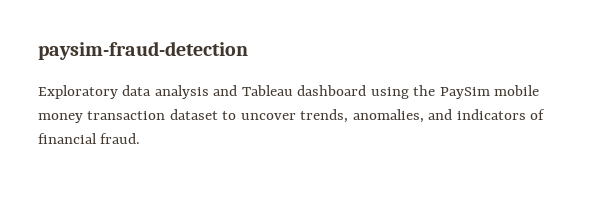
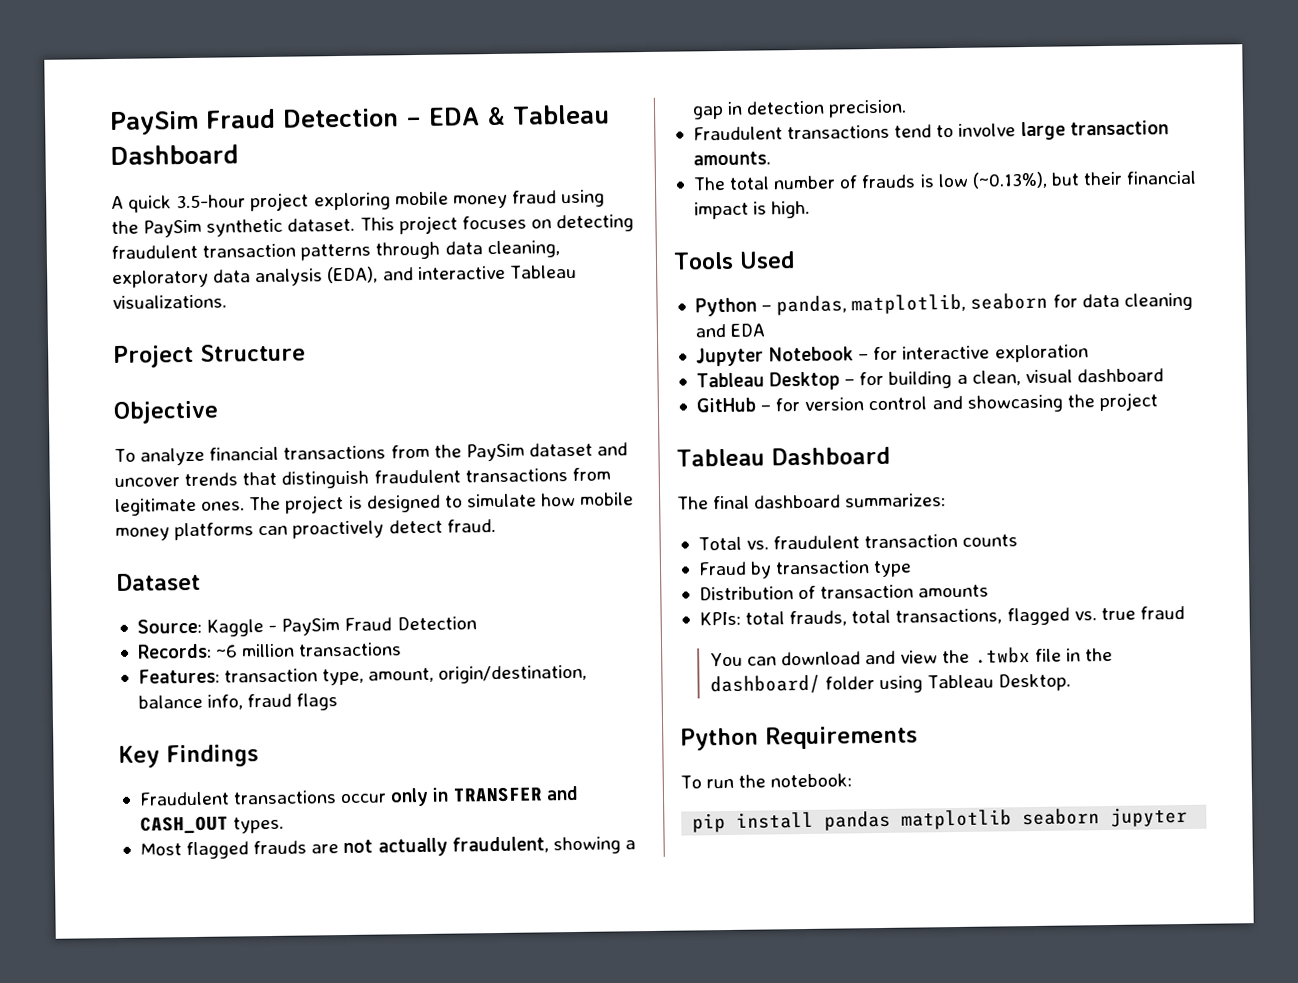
- paysim-fraud-detection
- Exploratory data analysis and Tableau dashboard using the PaySim mobile money transaction dataset to uncover trends, anomalies, and indicators of financial fraud.
+ PaySim Fraud Detection – EDA & Tableau Dashboard
+ A quick 3.5-hour project exploring mobile money fraud using the PaySim synthetic dataset. This project focuses on detecting fraudulent transaction patterns through data cleaning, exploratory data analysis (EDA), and interactive Tableau visualizations.
+ Project Structure
+ Objective
+ To analyze financial transactions from the PaySim dataset and uncover trends that distinguish fraudulent transactions from legitimate ones. The project is designed to simulate how mobile money platforms can proactively detect fraud.
+ Dataset
+ Source: Kaggle - PaySim Fraud Detection
+ Records: ~6 million transactions
+ Features: transaction type, amount, origin/destination, balance info, fraud flags
+ Key Findings
+ Fraudulent transactions occur only in TRANSFER and CASH_OUT types.
+ Most flagged frauds are not actually fraudulent, showing a gap in detection precision.
+ Fraudulent transactions tend to involve large transaction amounts.
+ The total number of frauds is low (~0.13%), but their financial impact is high.
+ Tools Used
+ Python – pandas, matplotlib, seaborn for data cleaning and EDA
+ Jupyter Notebook – for interactive exploration
+ Tableau Desktop – for building a clean, visual dashboard
+ GitHub – for version control and showcasing the project
+ Tableau Dashboard
+ The final dashboard summarizes:
+ Total vs. fraudulent transaction counts
+ Fraud by transaction type
+ Distribution of transaction amounts
+ KPIs: total frauds, total transactions, flagged vs. true fraud
+ You can download and view the .twbx file in the dashboard/ folder using Tableau Desktop.
+ Python Requirements
+ To run the notebook:
+ pip install pandas matplotlib seaborn jupyter

